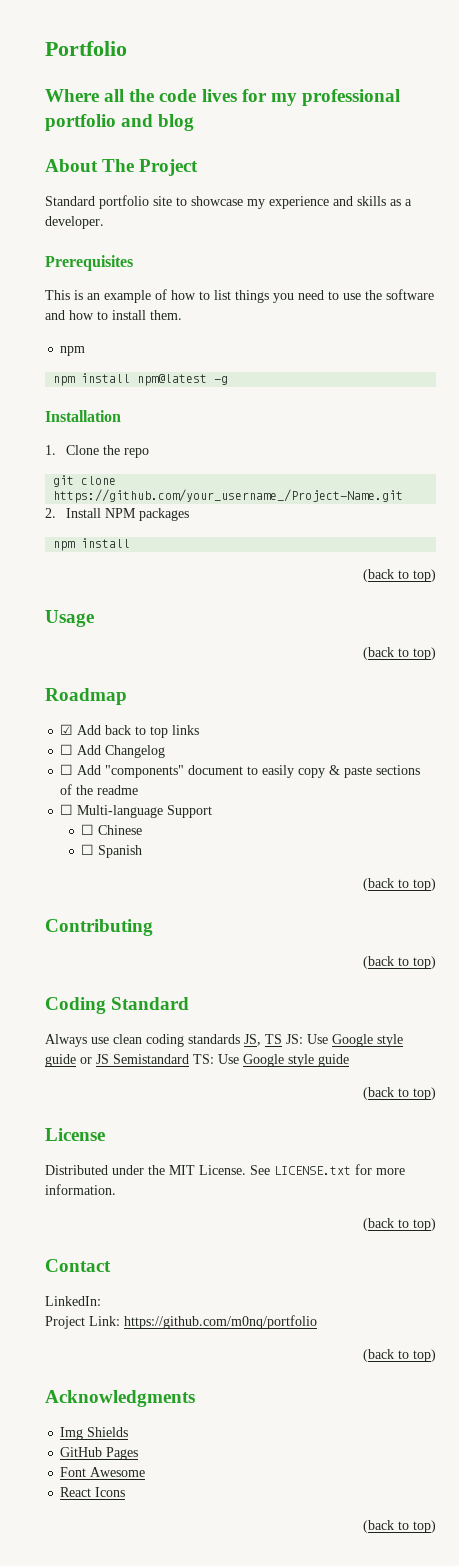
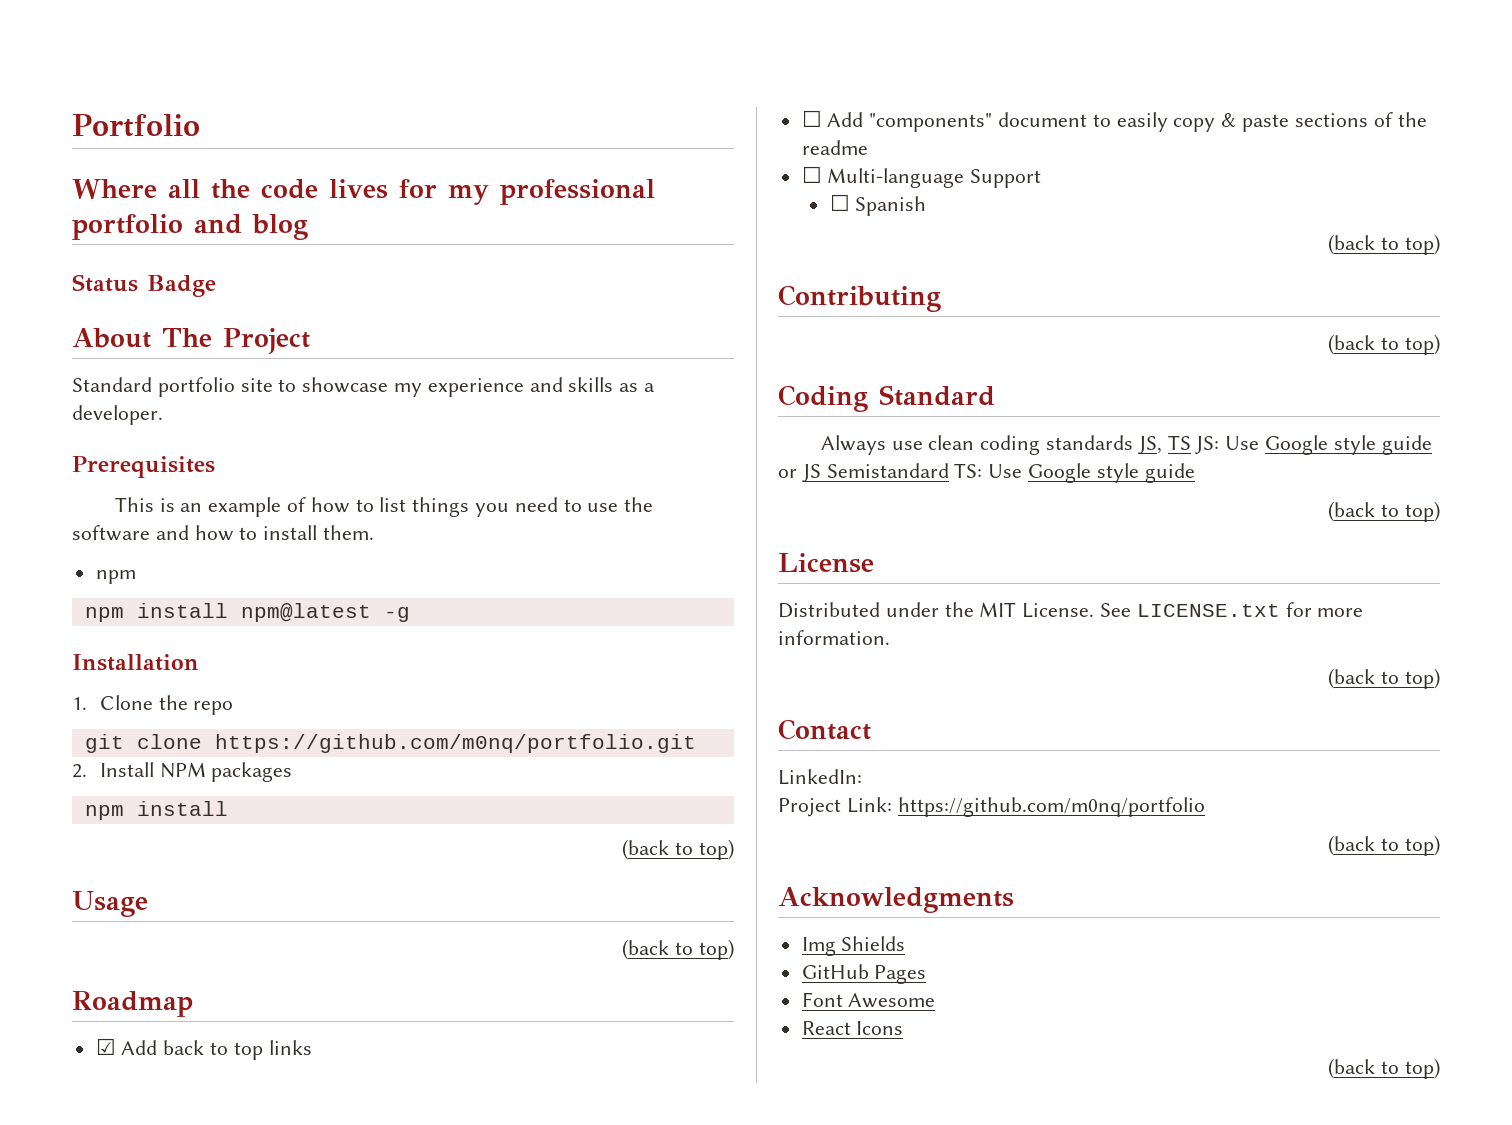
+ Status Badge
- git clone https://github.com/your_username_/Project-Name.git
+ git clone https://github.com/m0nq/portfolio.git
- ☐ Add Changelog
- ☐ Chinese

